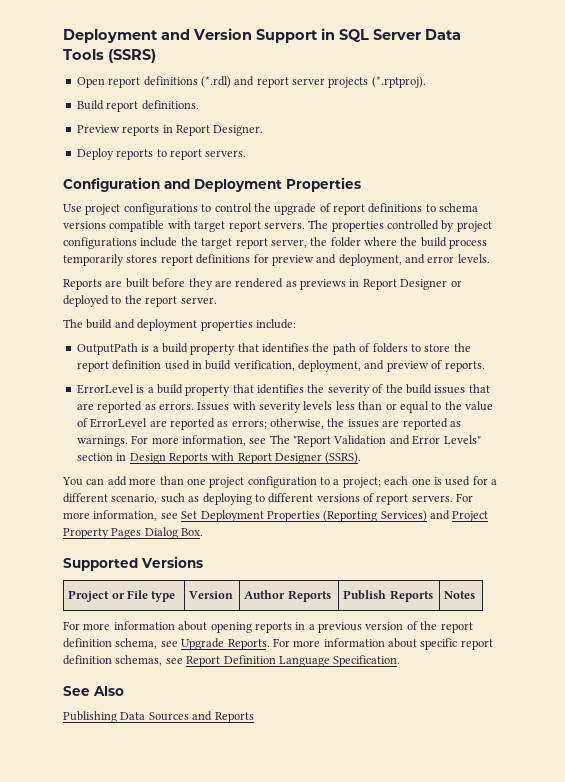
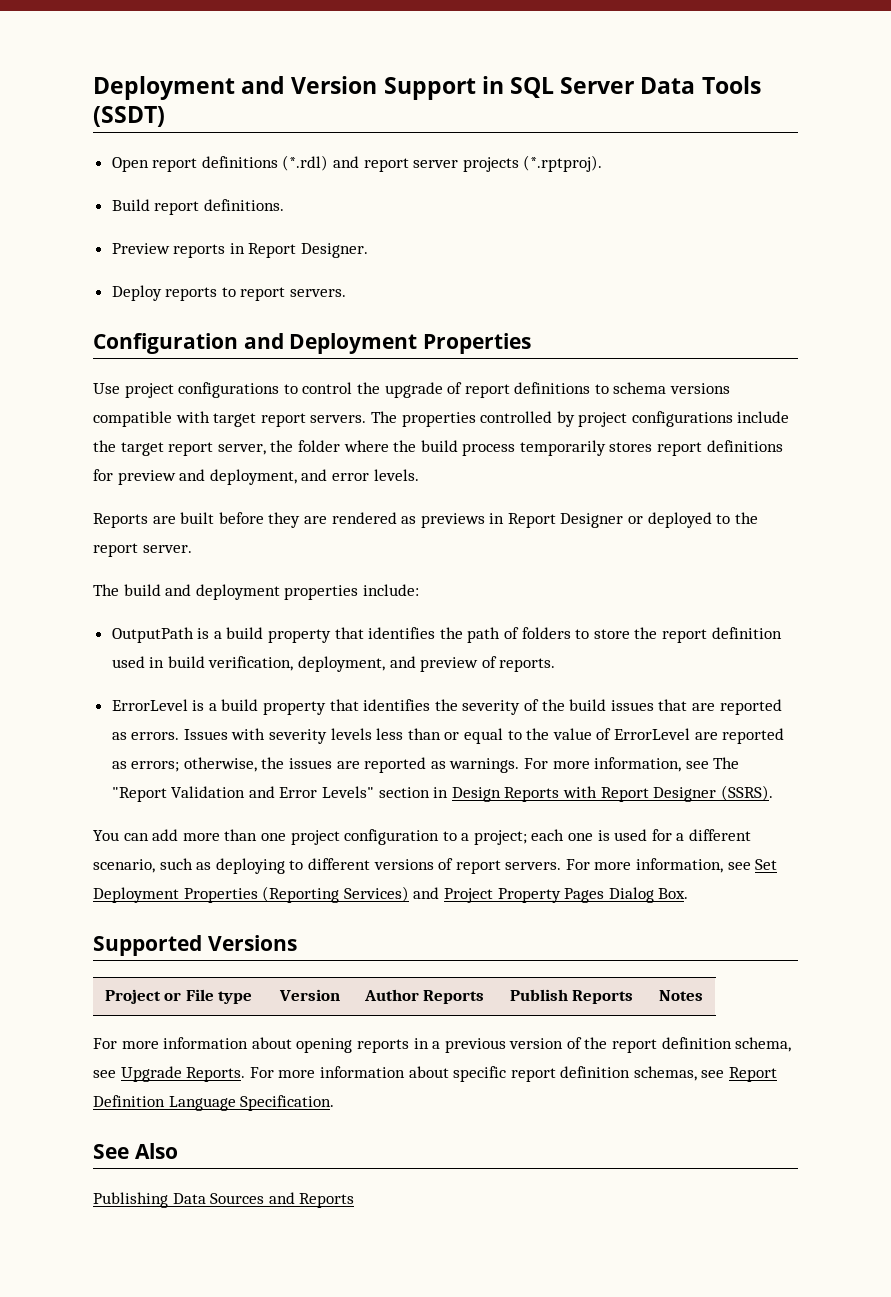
- Deployment and Version Support in SQL Server Data Tools (SSRS)
+ Deployment and Version Support in SQL Server Data Tools (SSDT)

